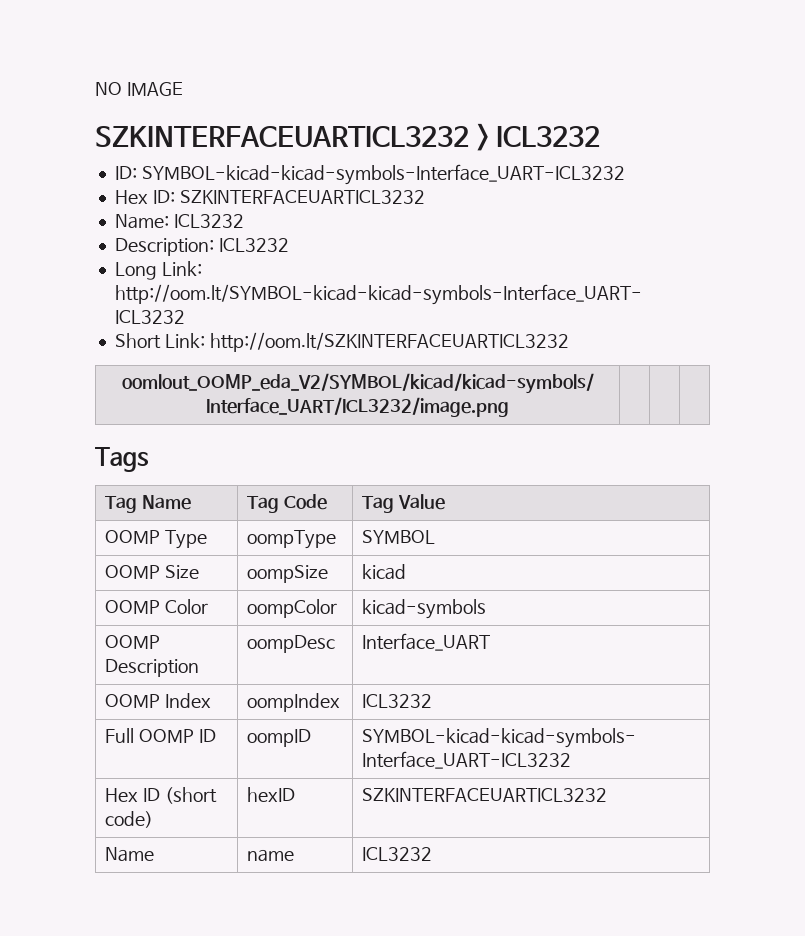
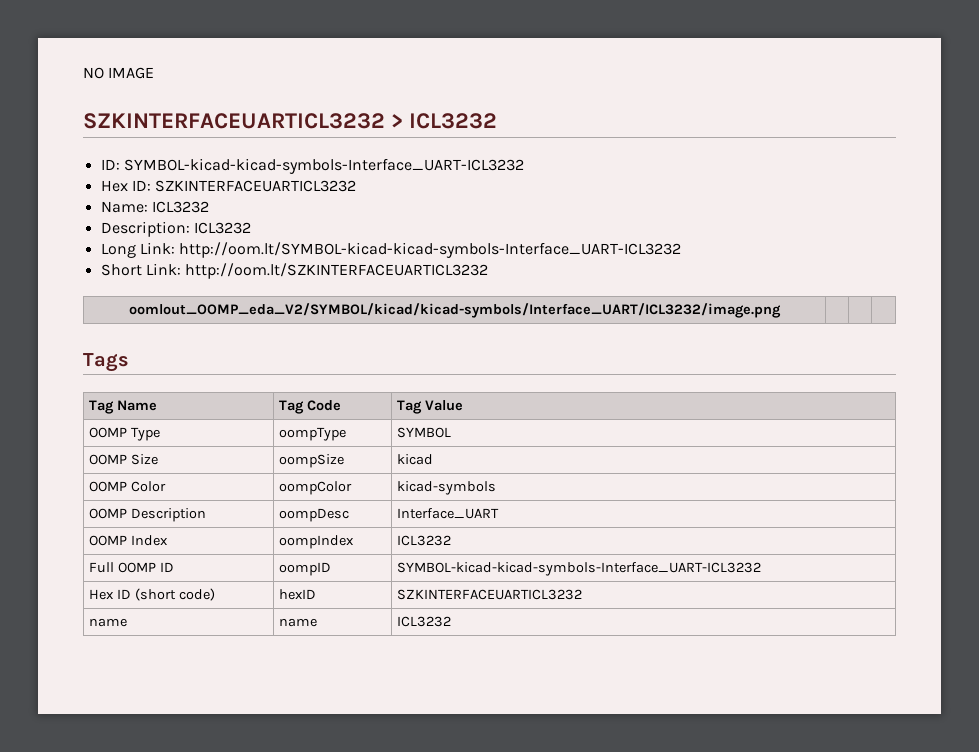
- Name | name | ICL3232
+ name | name | ICL3232

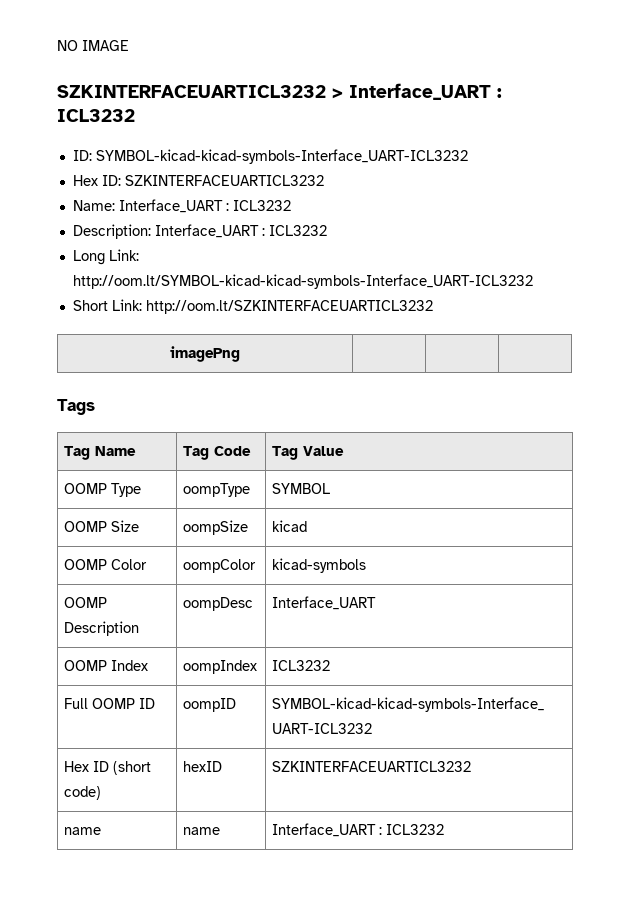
- SZKINTERFACEUARTICL3232 > ICL3232
+ SZKINTERFACEUARTICL3232 > Interface_UART : ICL3232
- Name: ICL3232
+ Name: Interface_UART : ICL3232
- Description: ICL3232
+ Description: Interface_UART : ICL3232
- oomlout_OOMP_eda_V2/SYMBOL/kicad/kicad-symbols/Interface_UART/ICL3232/image.png | | |
+ imagePng | | |
- name | name | ICL3232
+ name | name | Interface_UART : ICL3232

